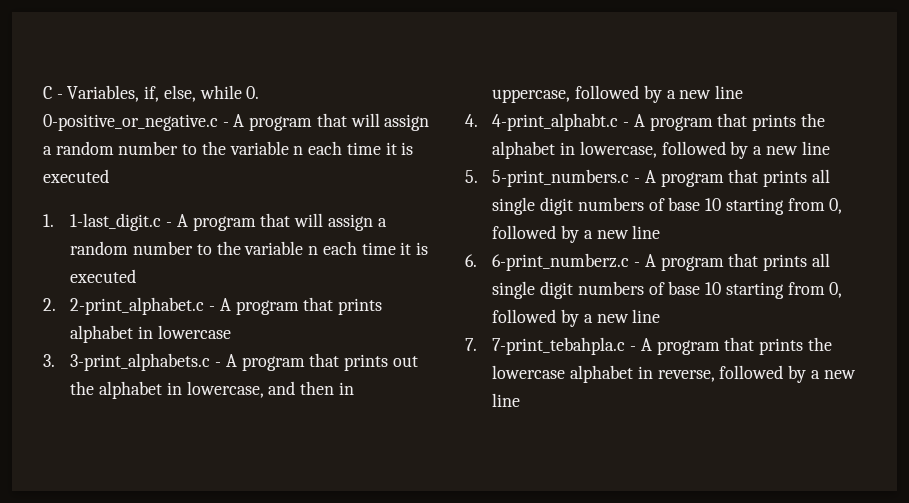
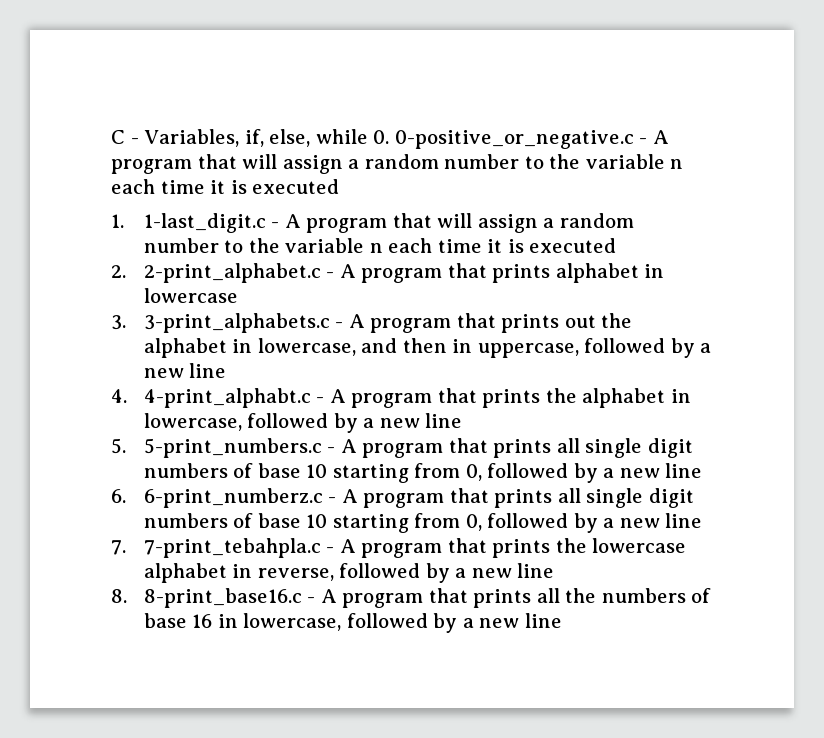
+ 8. 8-print_base16.c - A program that prints all the numbers of base 16 in lowercase, followed by a new line

